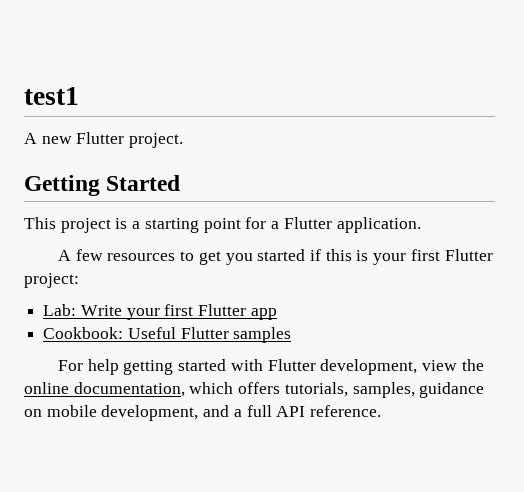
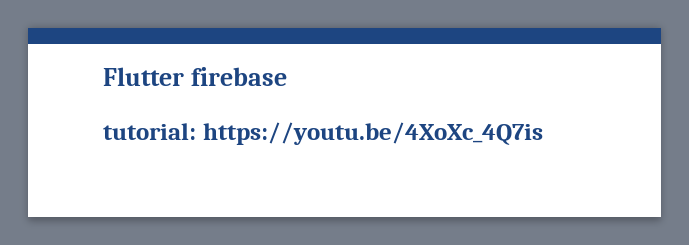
- test1
- A new Flutter project.
- Getting Started
- This project is a starting point for a Flutter application.
- A few resources to get you started if this is your first Flutter project:
- Lab: Write your first Flutter app
- Cookbook: Useful Flutter samples
- For help getting started with Flutter development, view the online documentation, which offers tutorials, samples, guidance on mobile development, and a full API reference.
+ Flutter firebase
+ tutorial: https://youtu.be/4XoXc_4Q7is

